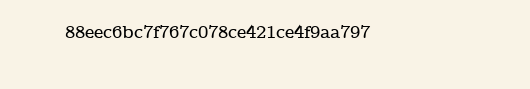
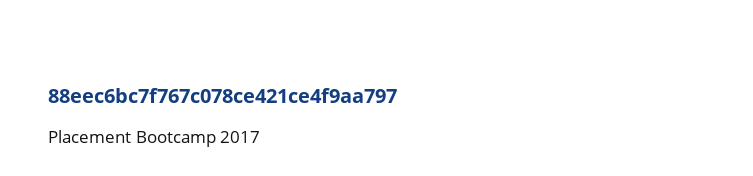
+ Placement Bootcamp 2017

